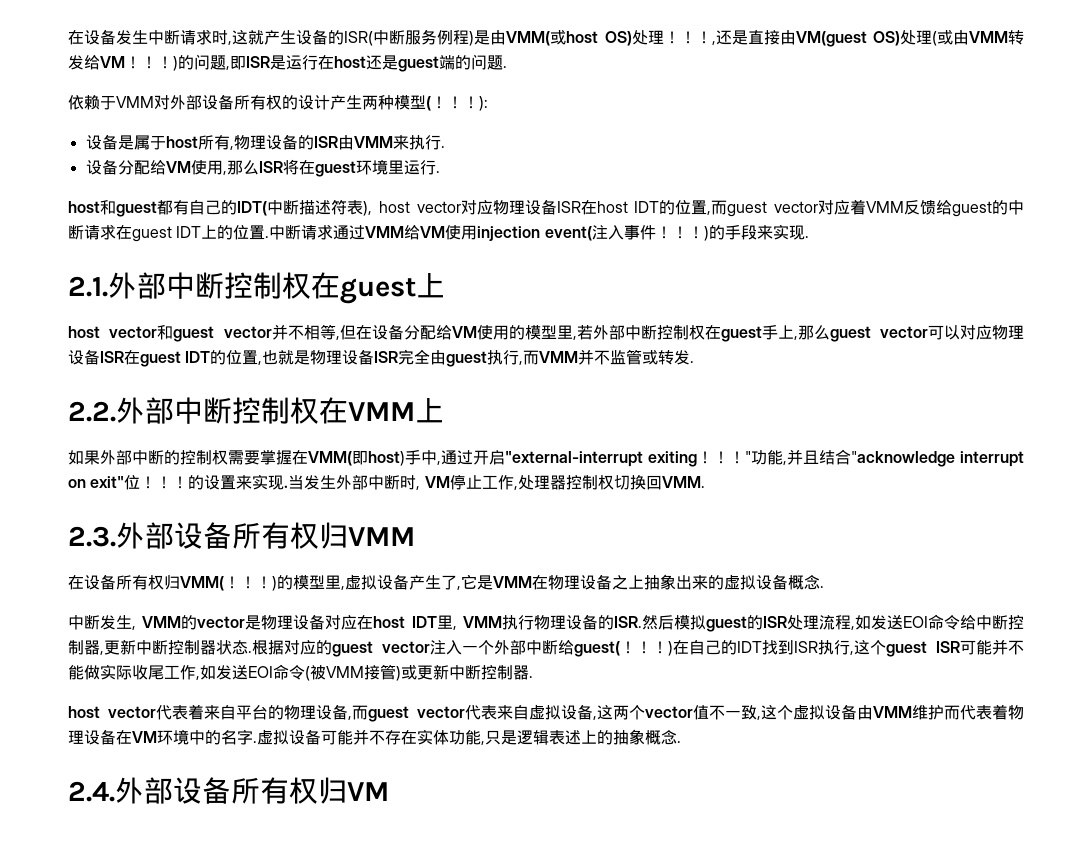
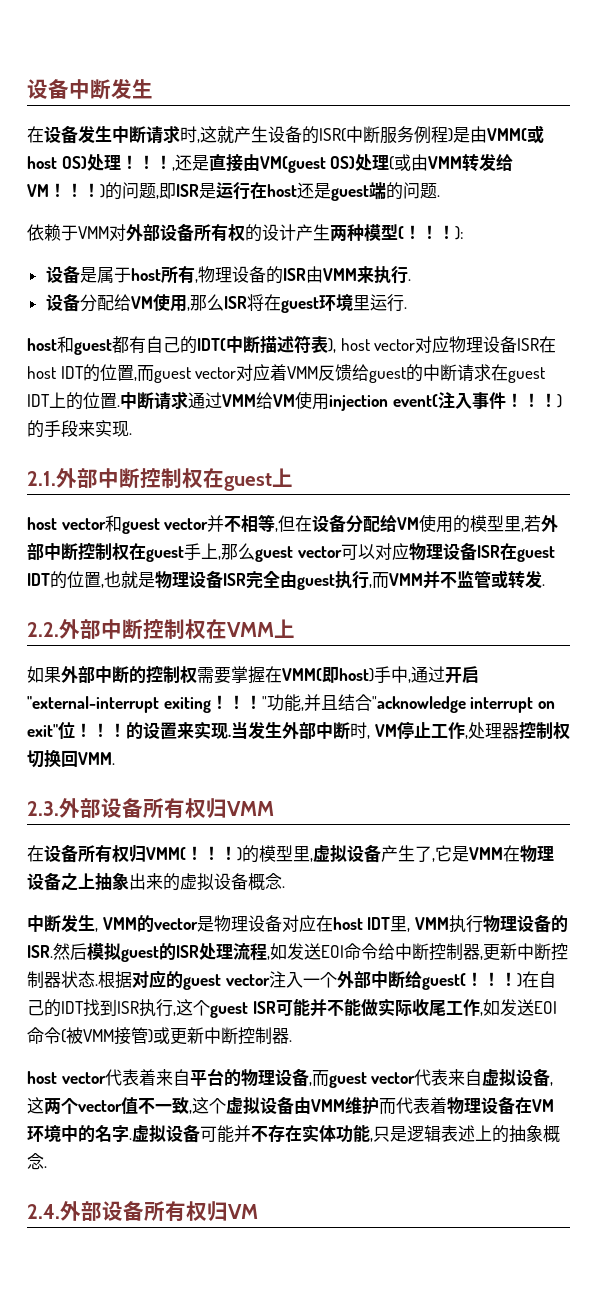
+ 设备中断发生

